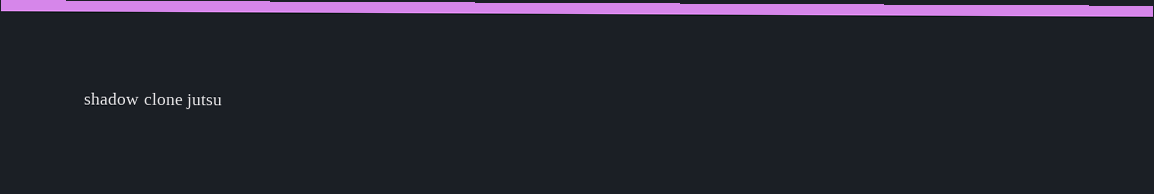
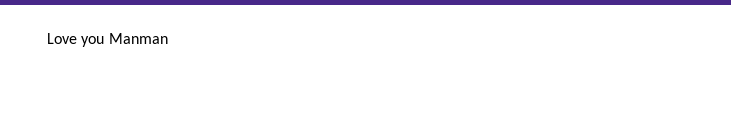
- shadow clone jutsu
+ Love you Manman

